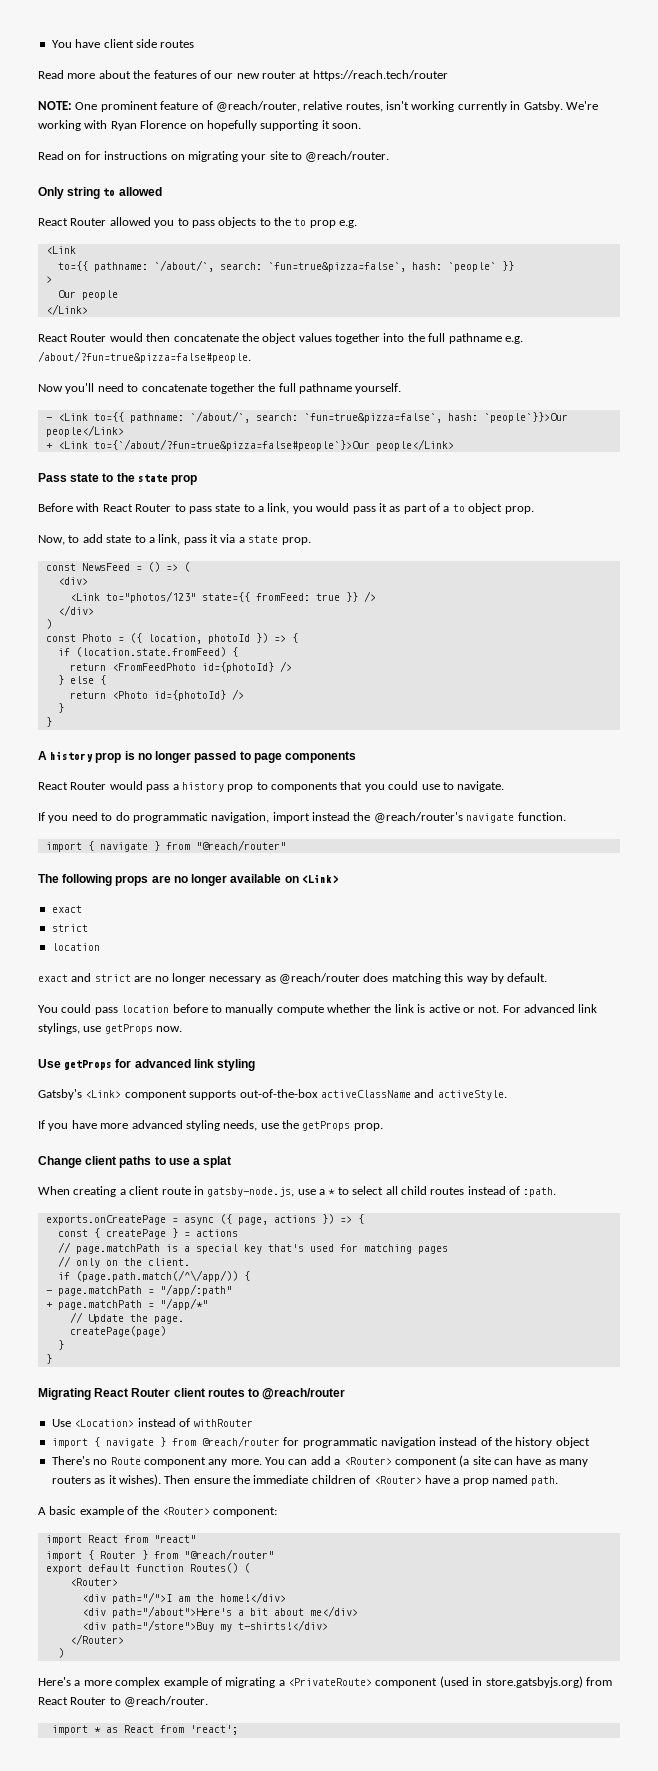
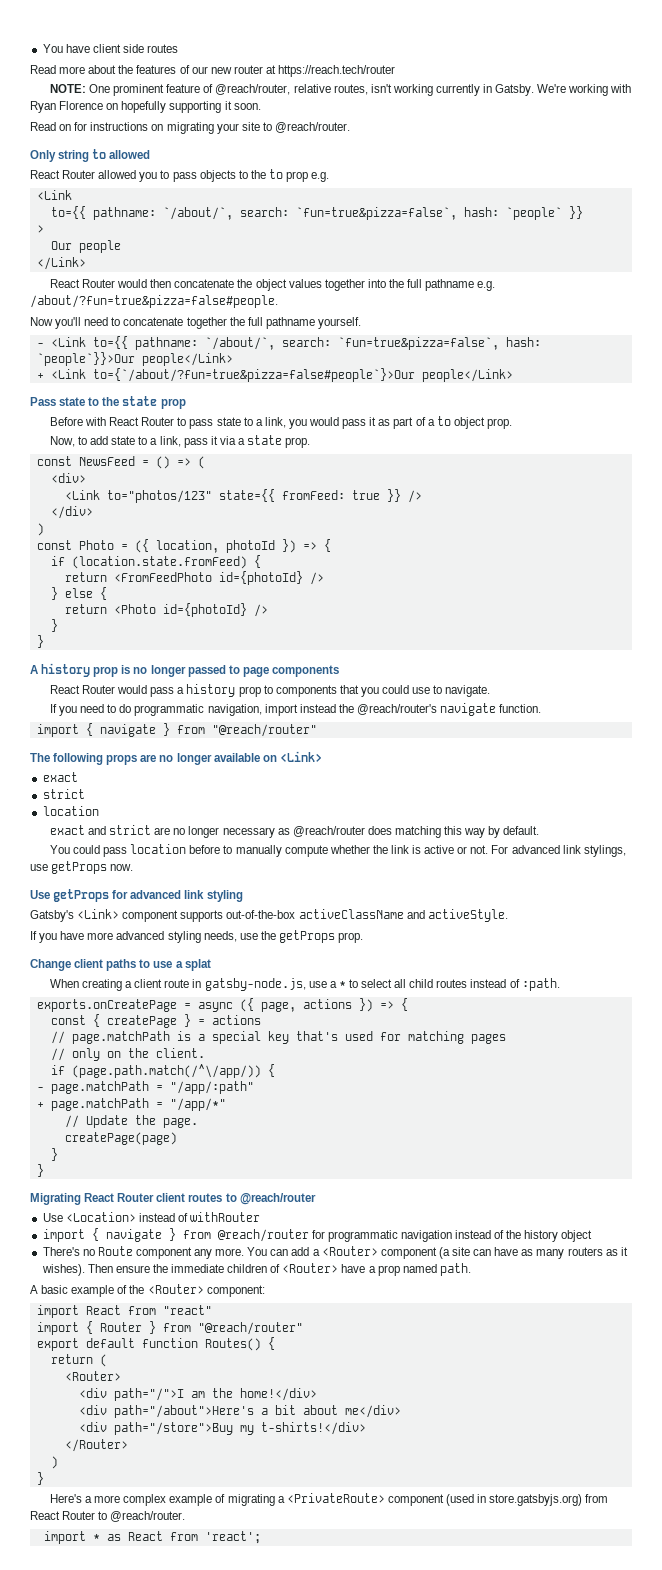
- export default function Routes() (
+ export default function Routes() {
+ return (
  </Router>
  )
+ }

